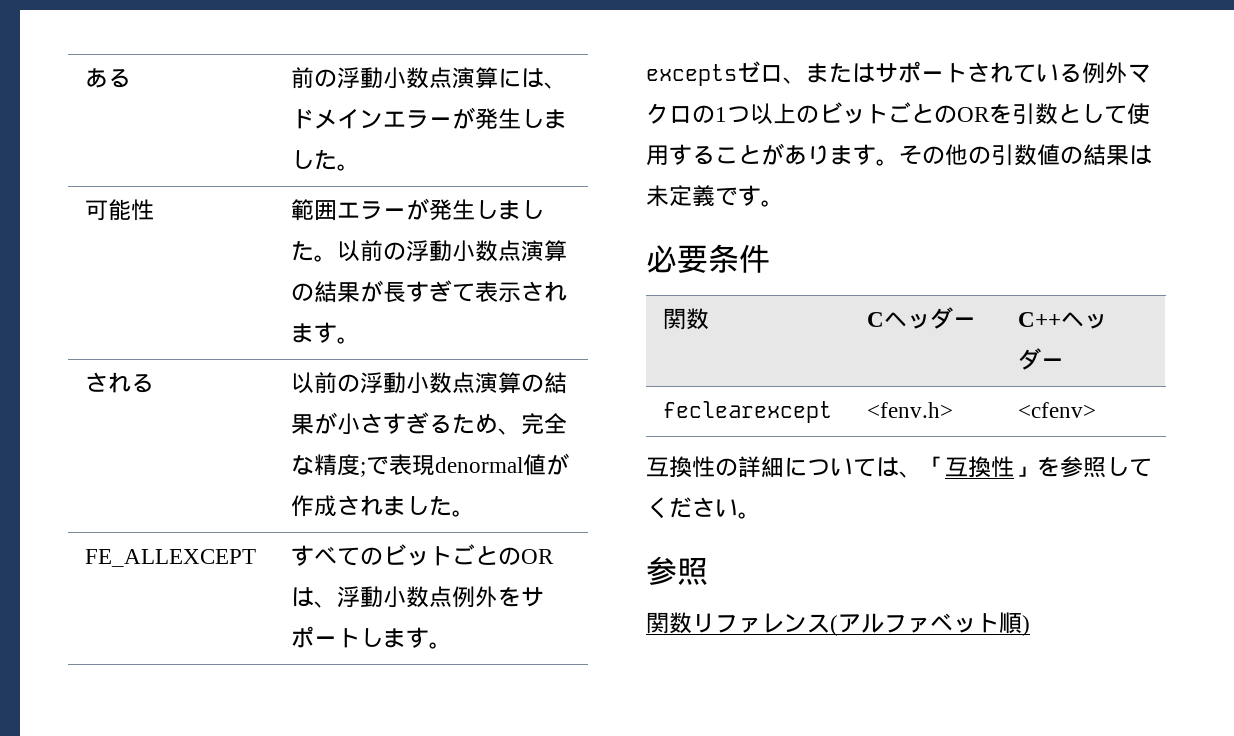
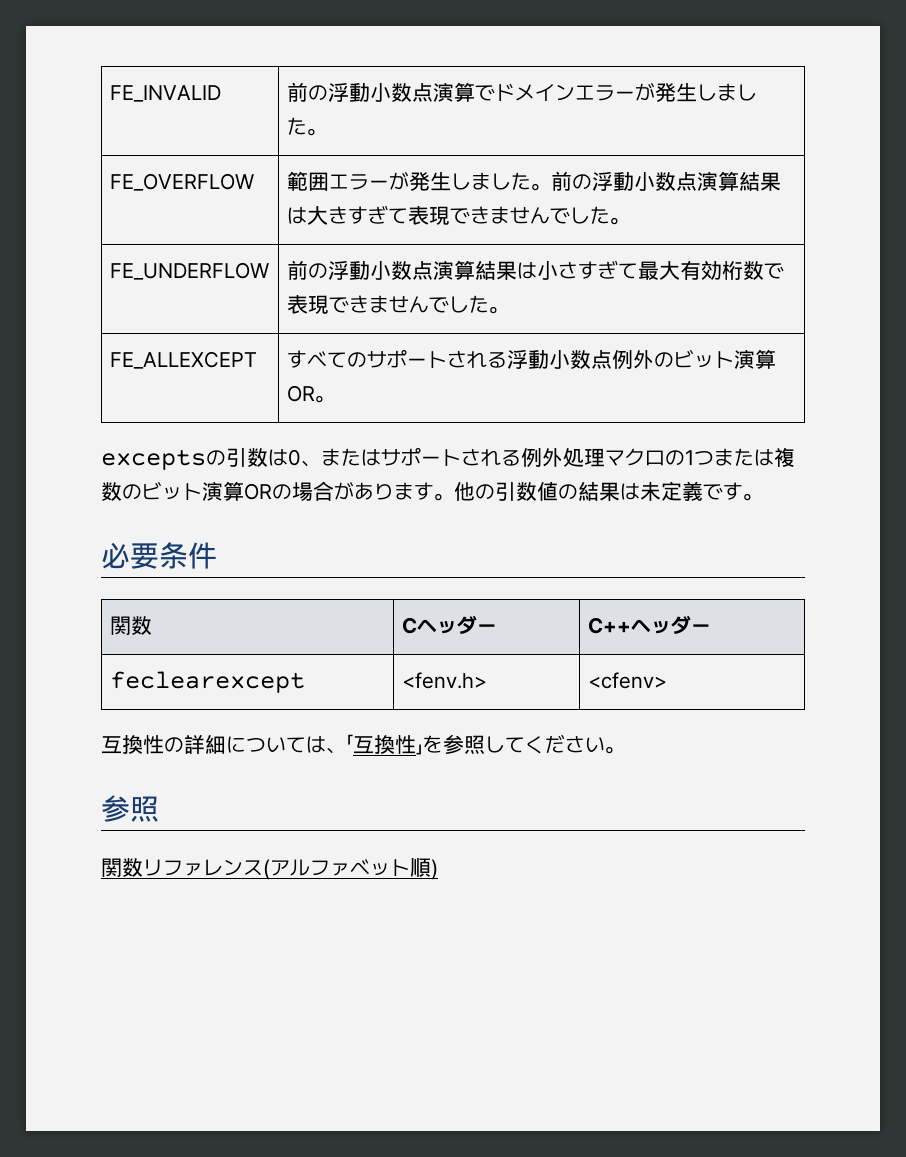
- ある | 前の浮動小数点演算には、ドメインエラーが発生しました。
+ FE_INVALID | 前の浮動小数点演算でドメインエラーが発生しました。
- 可能性 | 範囲エラーが発生しました。以前の浮動小数点演算の結果が長すぎて表示されます。
- される | 以前の浮動小数点演算の結果が小さすぎるため、完全な精度;で表現denormal値が作成されました。
+ FE_OVERFLOW | 範囲エラーが発生しました。前の浮動小数点演算結果は大きすぎて表現できませんでした。
+ FE_UNDERFLOW | 前の浮動小数点演算結果は小さすぎて最大有効桁数で表現できませんでした。
- FE_ALLEXCEPT | すべてのビットごとのORは、浮動小数点例外をサポートします。
+ FE_ALLEXCEPT | すべてのサポートされる浮動小数点例外のビット演算OR。
- exceptsゼロ、またはサポートされている例外マクロの1つ以上のビットごとのORを引数として使用することがあります。
+ exceptsの引数は0、またはサポートされる例外処理マクロの1つまたは複数のビット演算ORの場合があります。
- その他の引数値の結果は未定義です。
+ 他の引数値の結果は未定義です。

